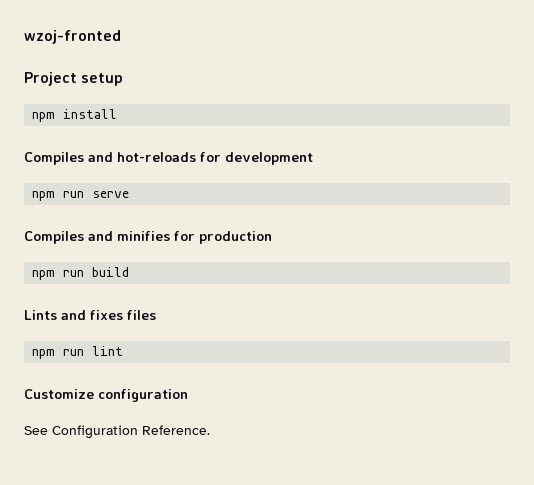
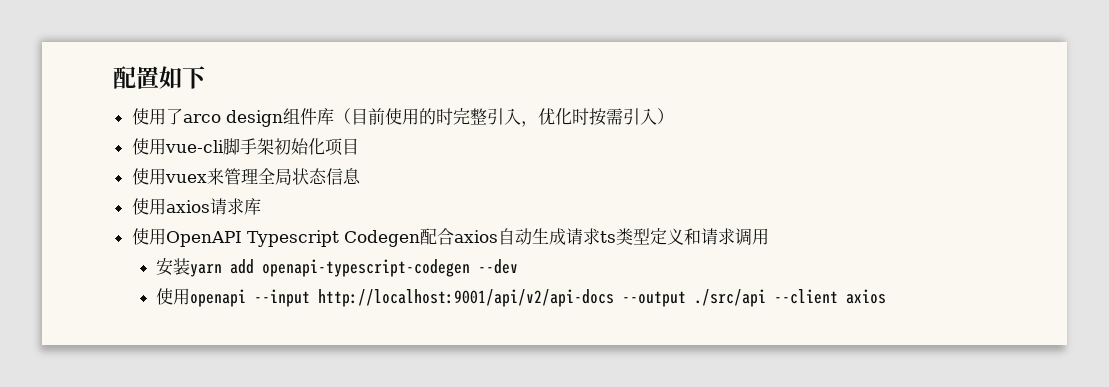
- wzoj-fronted
- Project setup
- npm install
- Compiles and hot-reloads for development
- npm run serve
- Compiles and minifies for production
- npm run build
- Lints and fixes files
- npm run lint
- Customize configuration
- See Configuration Reference.
+ 配置如下
+ 使用了arco design组件库（目前使用的时完整引入，优化时按需引入）
+ 使用vue-cli脚手架初始化项目
+ 使用vuex来管理全局状态信息
+ 使用axios请求库
+ 使用OpenAPI Typescript Codegen配合axios自动生成请求ts类型定义和请求调用
+ 安装yarn add openapi-typescript-codegen --dev
+ 使用openapi --input http://localhost:9001/api/v2/api-docs --output ./src/api --client axios

